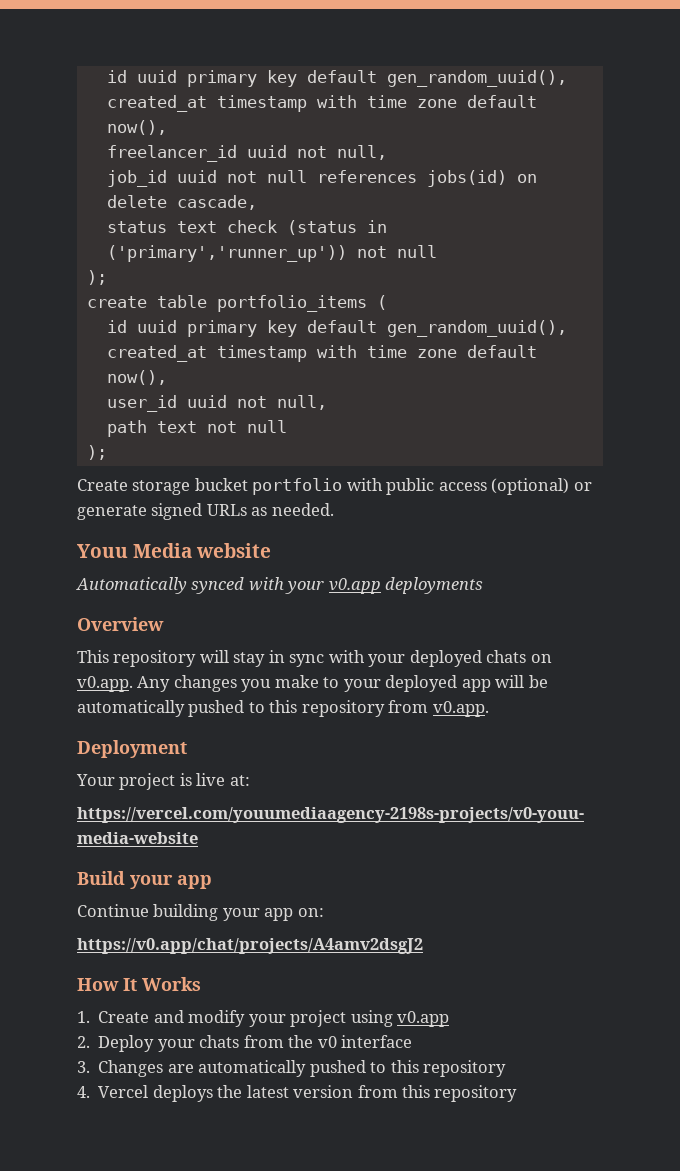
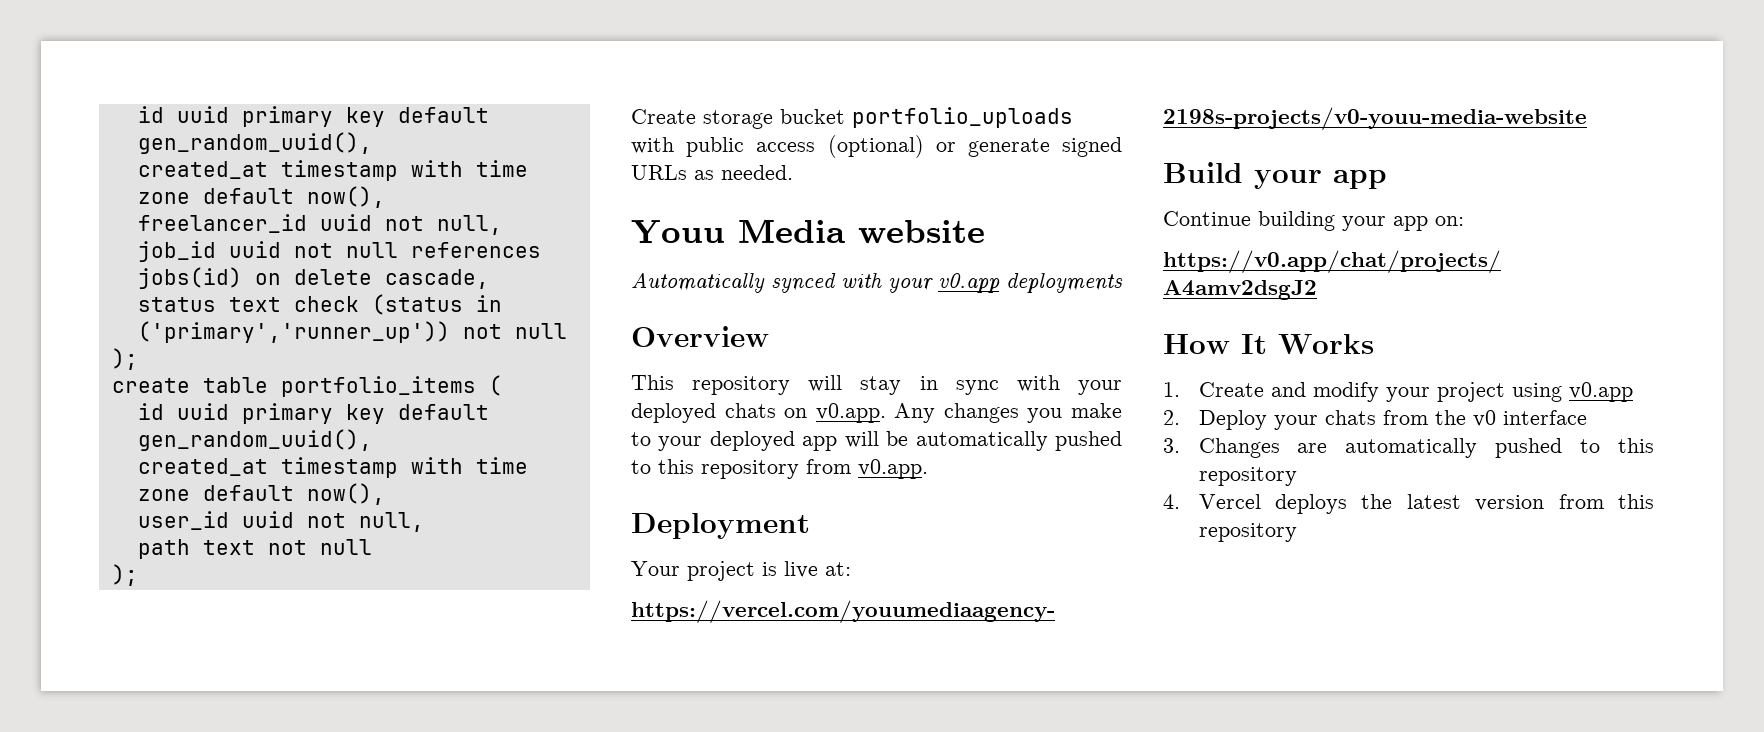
- Create storage bucket portfolio with public access (optional) or generate signed URLs as needed.
+ Create storage bucket portfolio_uploads with public access (optional) or generate signed URLs as needed.

